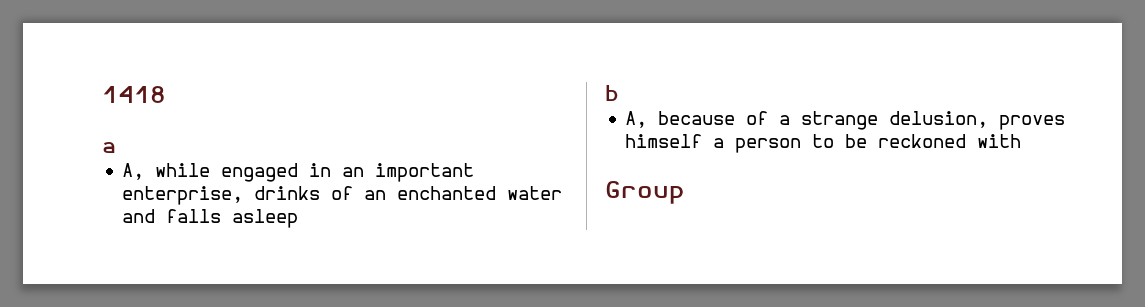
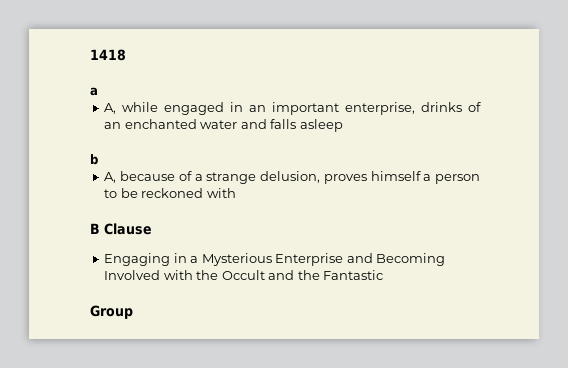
+ B Clause
+ Engaging in a Mysterious Enterprise and Becoming Involved with the Occult and the Fantastic

